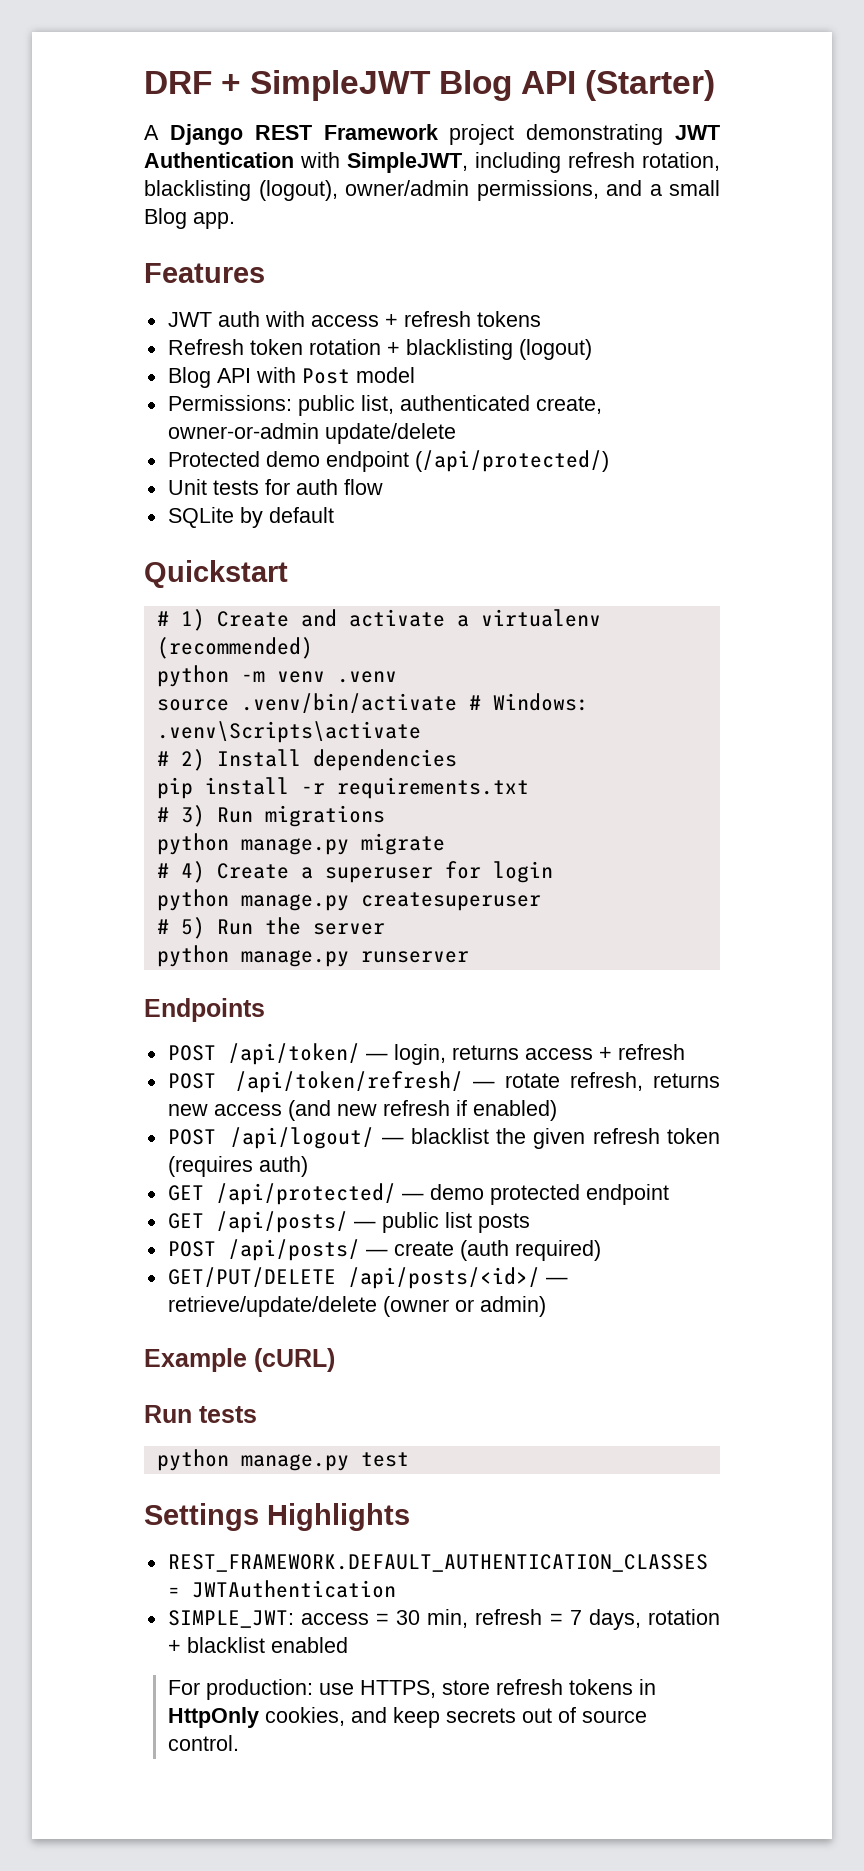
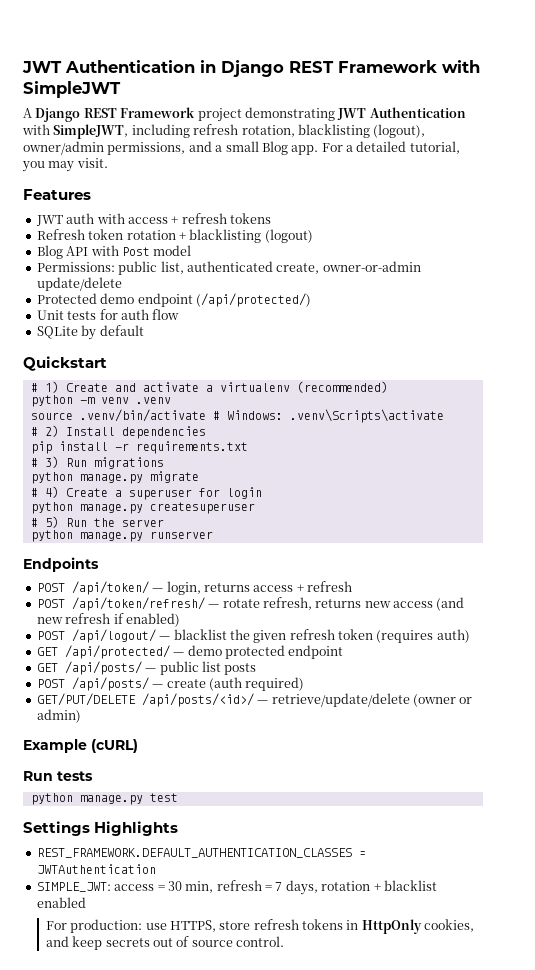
- DRF + SimpleJWT Blog API (Starter)
+ JWT Authentication in Django REST Framework with SimpleJWT
+ For a detailed tutorial, you may visit.

